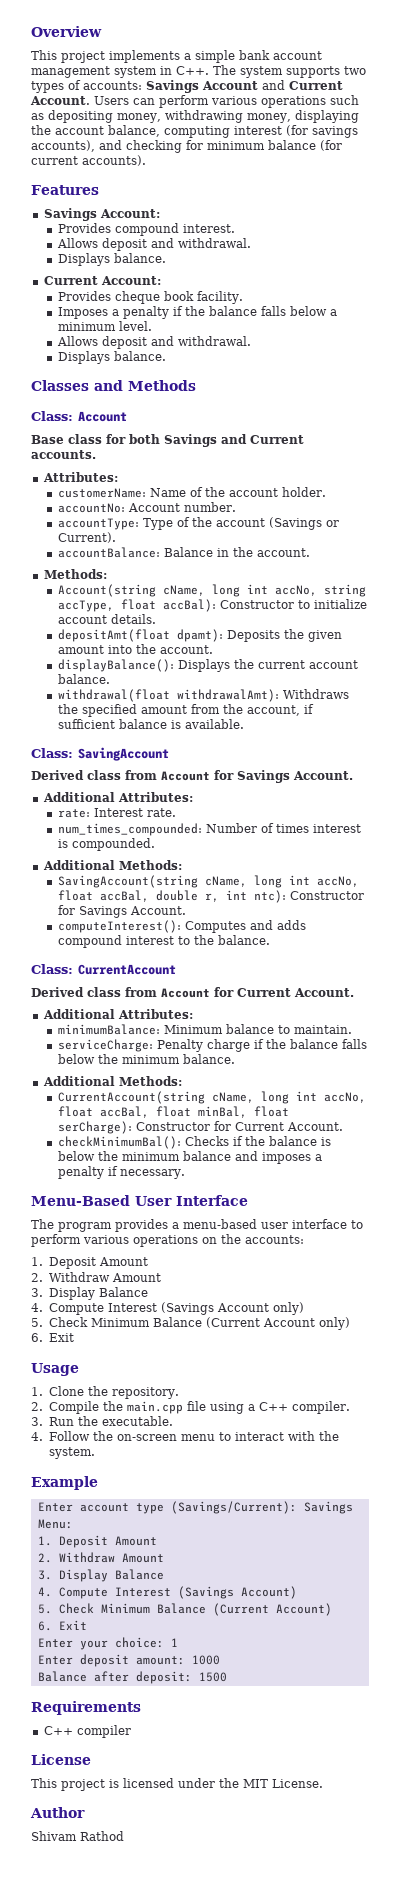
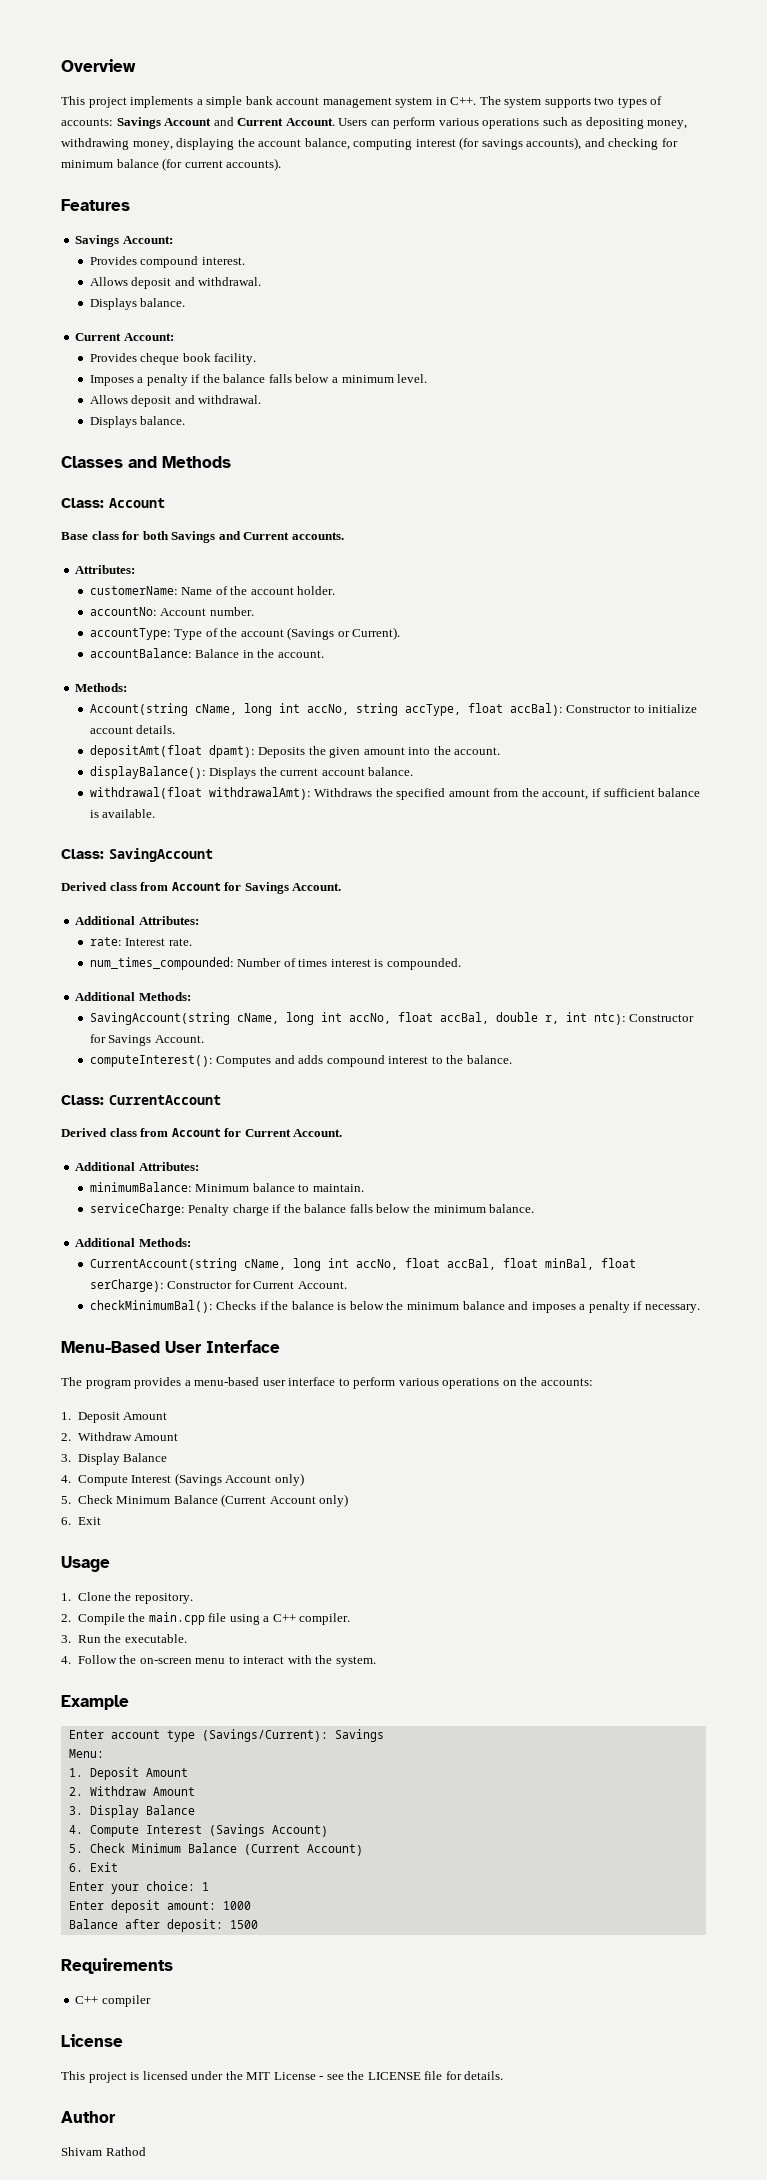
- This project is licensed under the MIT License.
+ This project is licensed under the MIT License - see the LICENSE file for details.

